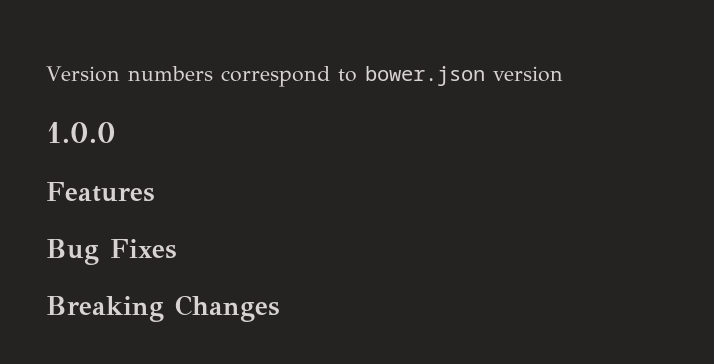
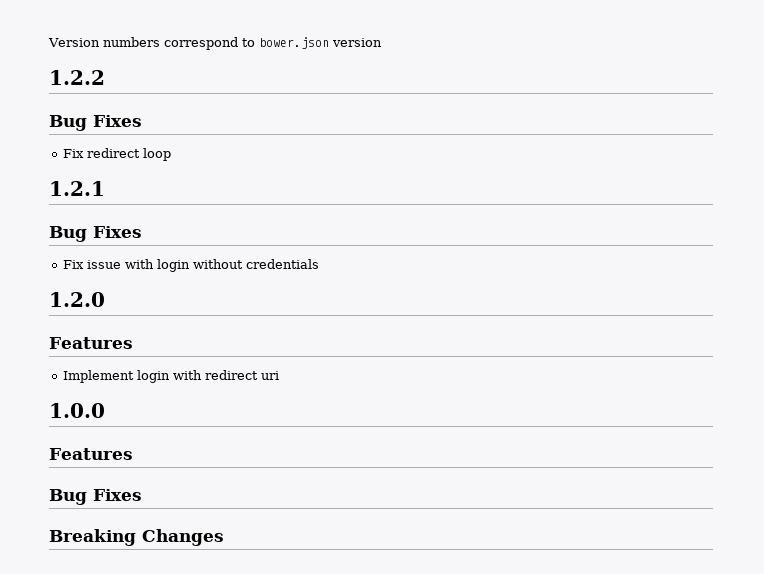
+ 1.2.2
+ Bug Fixes
+ Fix redirect loop
+ 1.2.1
+ Bug Fixes
+ Fix issue with login without credentials
+ 1.2.0
+ Features
+ Implement login with redirect uri

